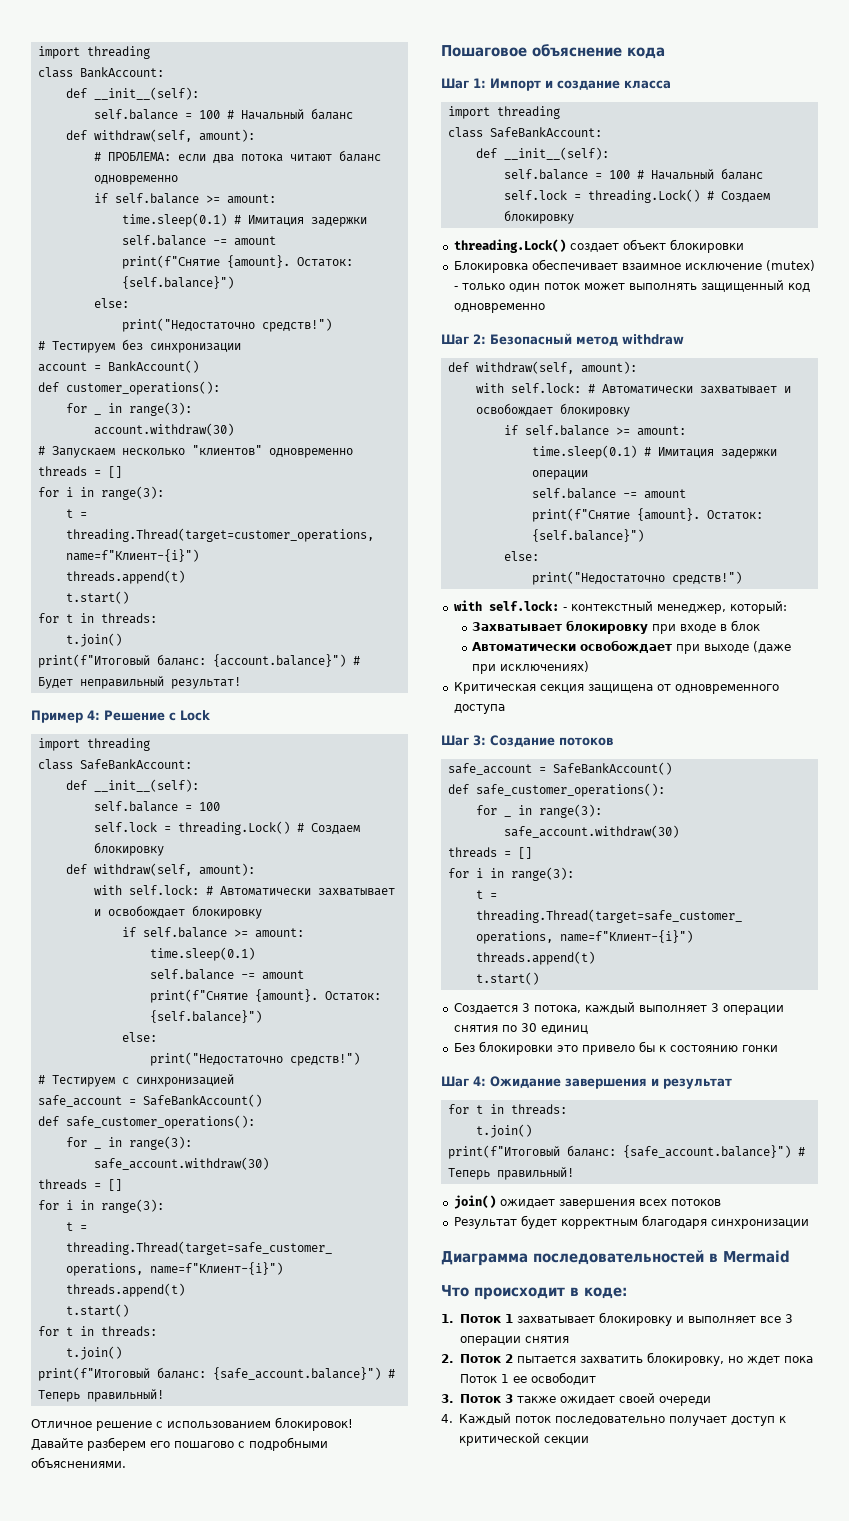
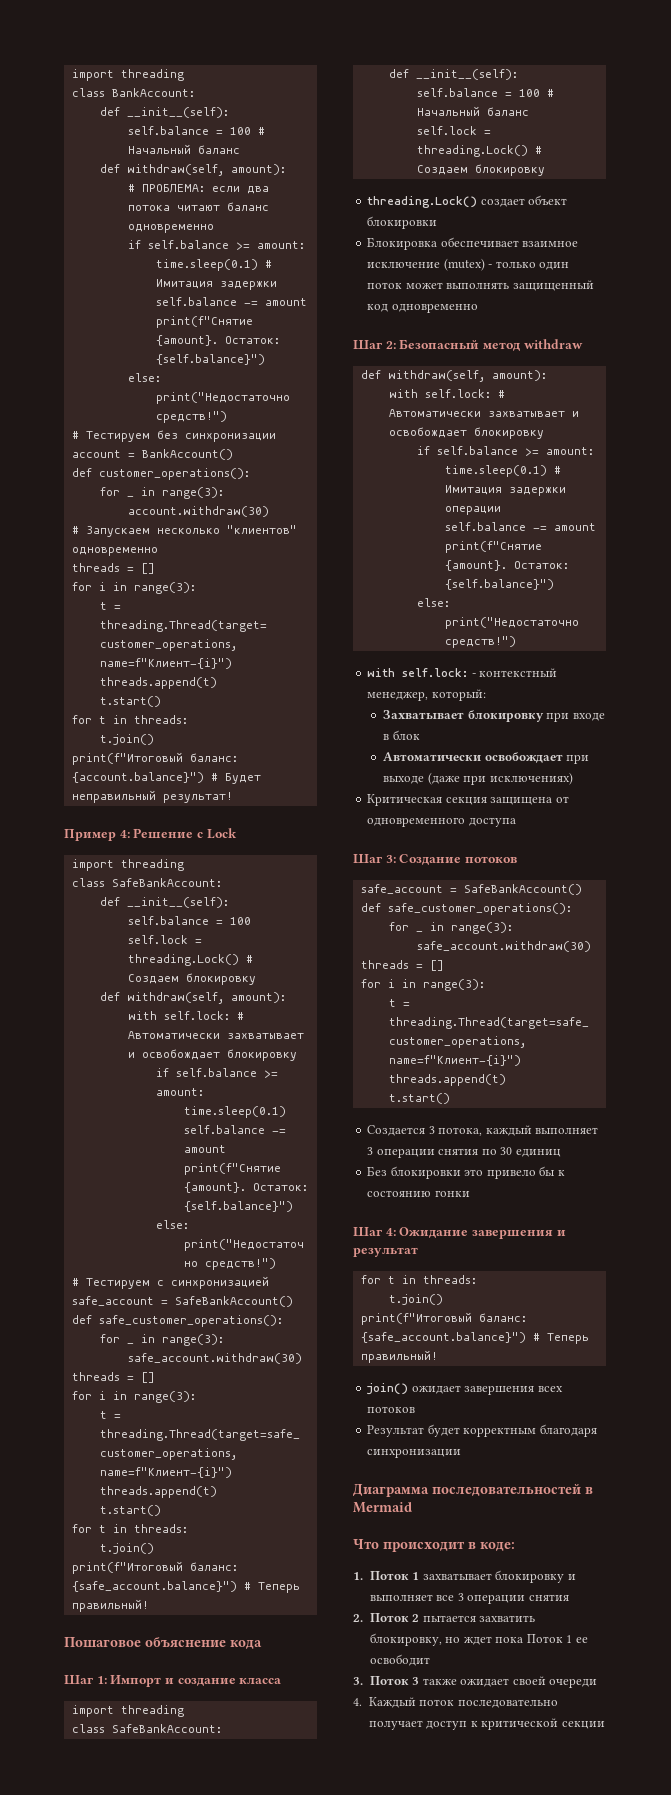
- Отличное решение с использованием блокировок! Давайте разберем его пошагово с подробными объяснениями.

